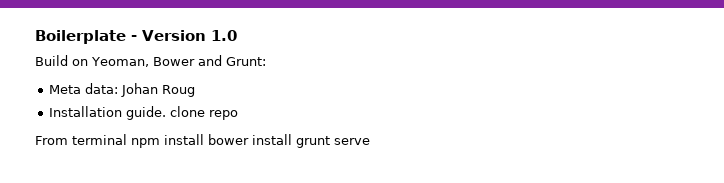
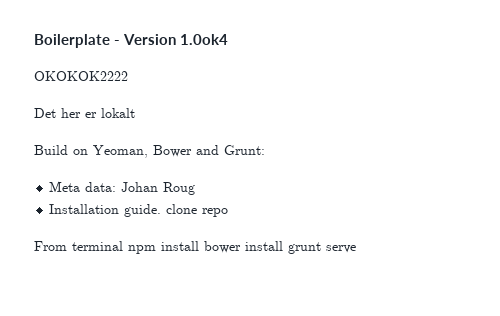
- Boilerplate - Version 1.0
+ Boilerplate - Version 1.0ok4
+ OKOKOK2222
+ Det her er lokalt

